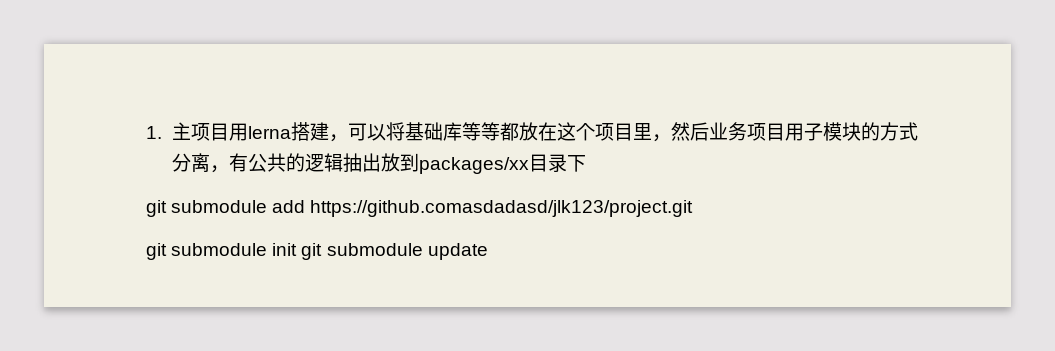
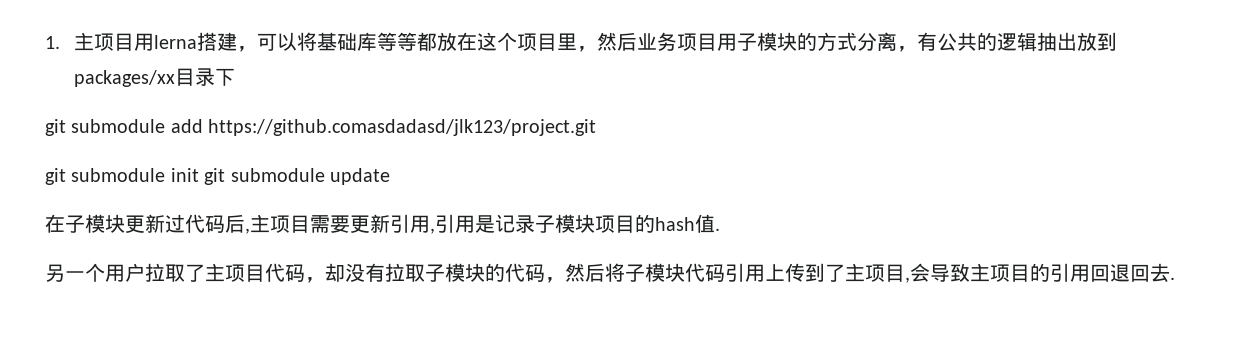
+ 在子模块更新过代码后,主项目需要更新引用,引用是记录子模块项目的hash值.
+ 另一个用户拉取了主项目代码，却没有拉取子模块的代码，然后将子模块代码引用上传到了主项目,会导致主项目的引用回退回去.

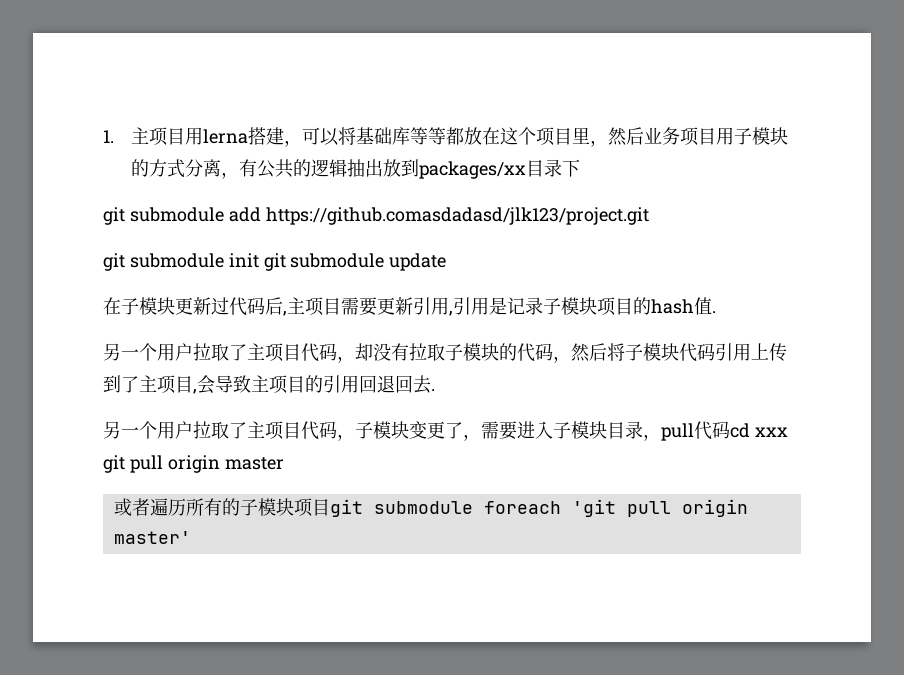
+ 另一个用户拉取了主项目代码，子模块变更了，需要进入子模块目录，pull代码cd xxx git pull origin master
+ 或者遍历所有的子模块项目git submodule foreach 'git pull origin master'

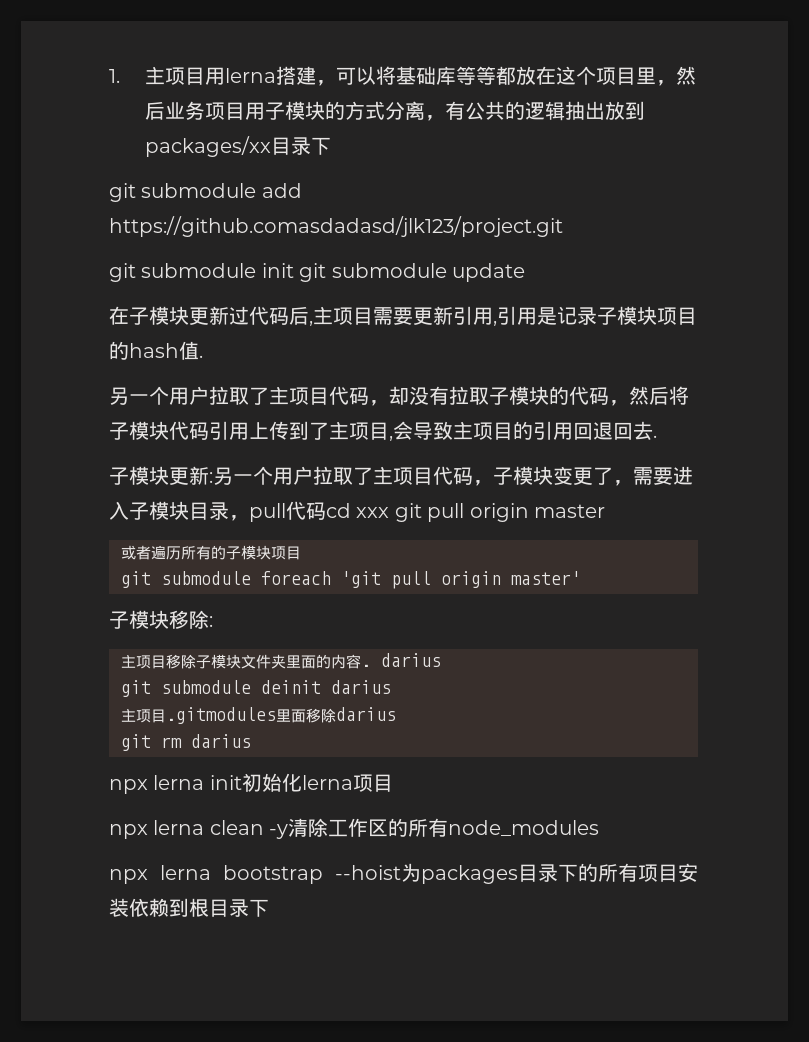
- 另一个用户拉取了主项目代码，子模块变更了，需要进入子模块目录，pull代码cd xxx git pull origin master
+ 子模块更新:另一个用户拉取了主项目代码，子模块变更了，需要进入子模块目录，pull代码cd xxx git pull origin master
- 或者遍历所有的子模块项目git submodule foreach 'git pull origin master'
+ 或者遍历所有的子模块项目
+ git submodule foreach 'git pull origin master'
+ 子模块移除:
+ 主项目移除子模块文件夹里面的内容. darius
+ git submodule deinit darius
+ 主项目.gitmodules里面移除darius
+ git rm darius
+ npx lerna init初始化lerna项目
+ npx lerna clean -y清除工作区的所有node_modules
+ npx lerna bootstrap --hoist为packages目录下的所有项目安装依赖到根目录下

